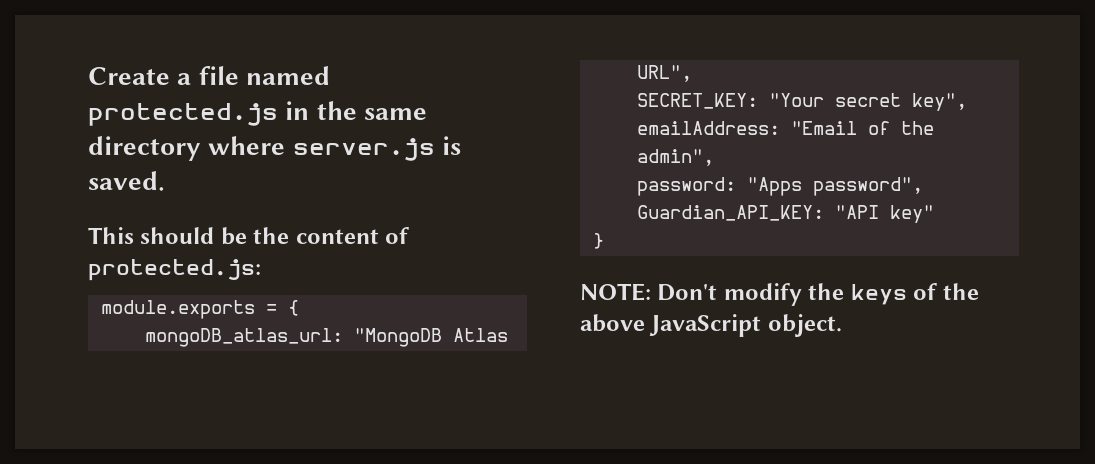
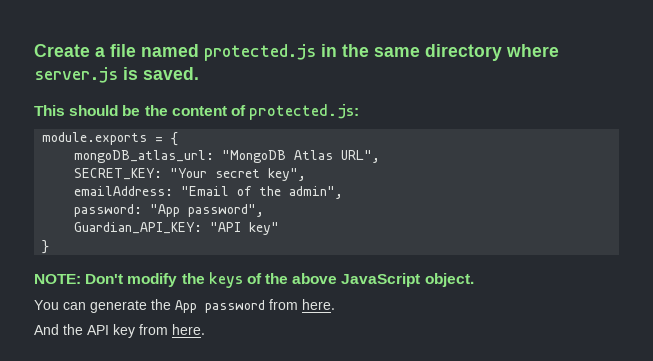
- password: "Apps password",
+ password: "App password",
+ You can generate the App password from here.
+ And the API key from here.

